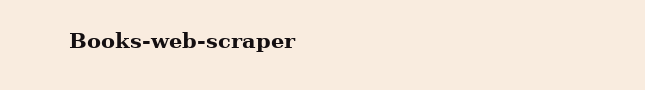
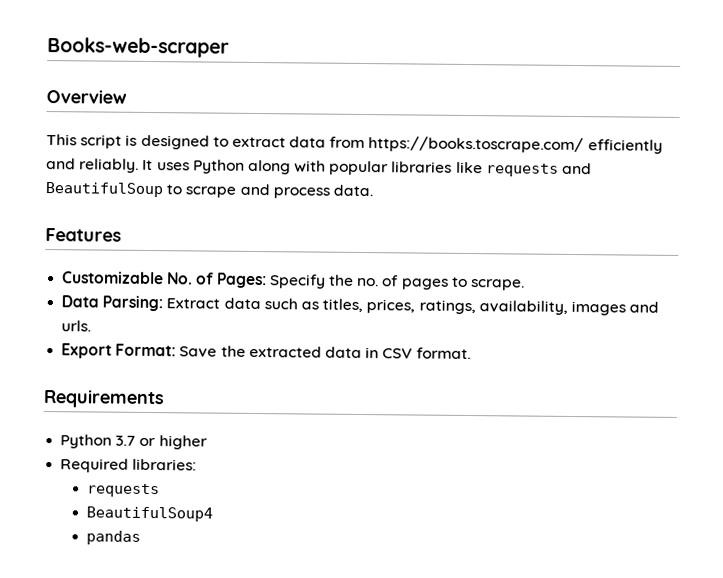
+ Overview
+ This script is designed to extract data from https://books.toscrape.com/ efficiently and reliably. It uses Python along with popular libraries like requests and BeautifulSoup to scrape and process data.
+ Features
+ Customizable No. of Pages: Specify the no. of pages to scrape.
+ Data Parsing: Extract data such as titles, prices, ratings, availability, images and urls.
+ Export Format: Save the extracted data in CSV format.
+ Requirements
+ Python 3.7 or higher
+ Required libraries:
+ requests
+ BeautifulSoup4
+ pandas

